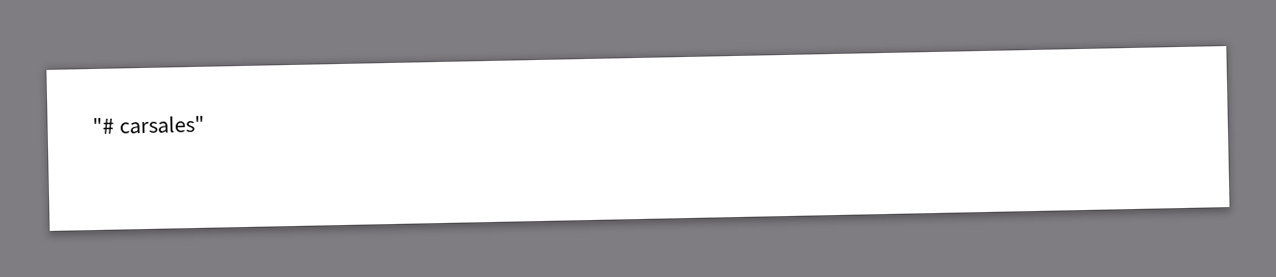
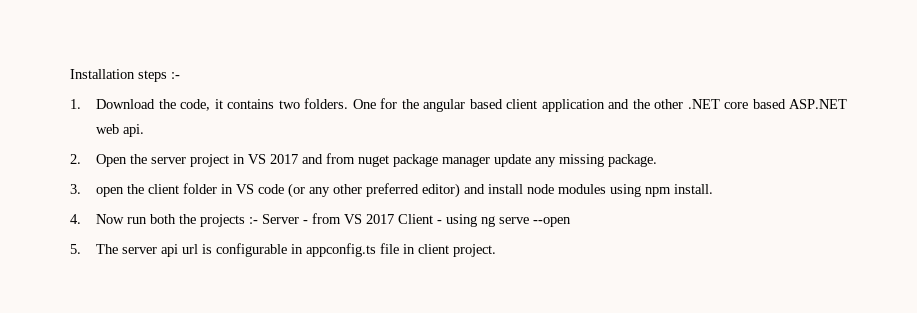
- "# carsales"
+ Installation steps :-
+ 1. Download the code, it contains two folders. One for the angular based client application and the other .NET core based ASP.NET web api.
+ 2. Open the server project in VS 2017 and from nuget package manager update any missing package.
+ 3. open the client folder in VS code (or any other preferred editor) and install node modules using npm install.
+ 4. Now run both the projects :- Server - from VS 2017 Client - using ng serve --open
+ 5. The server api url is configurable in appconfig.ts file in client project.

